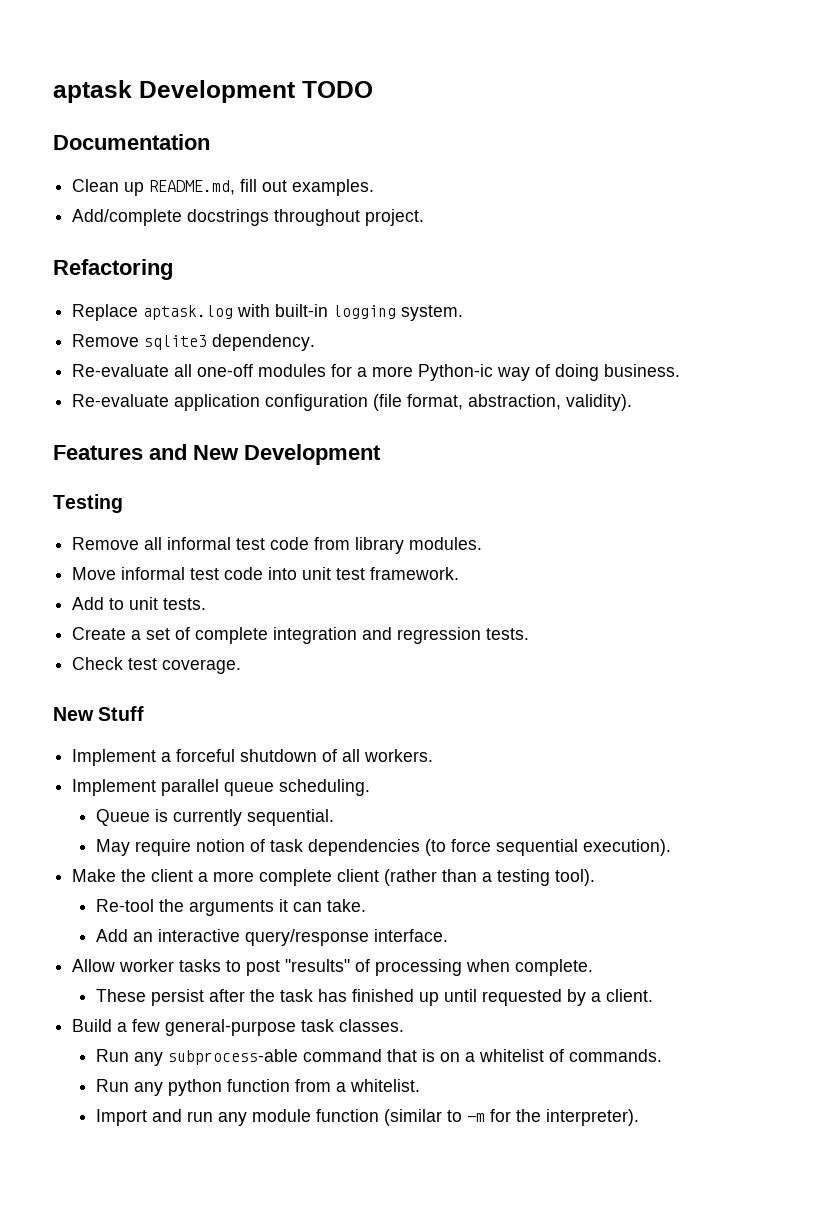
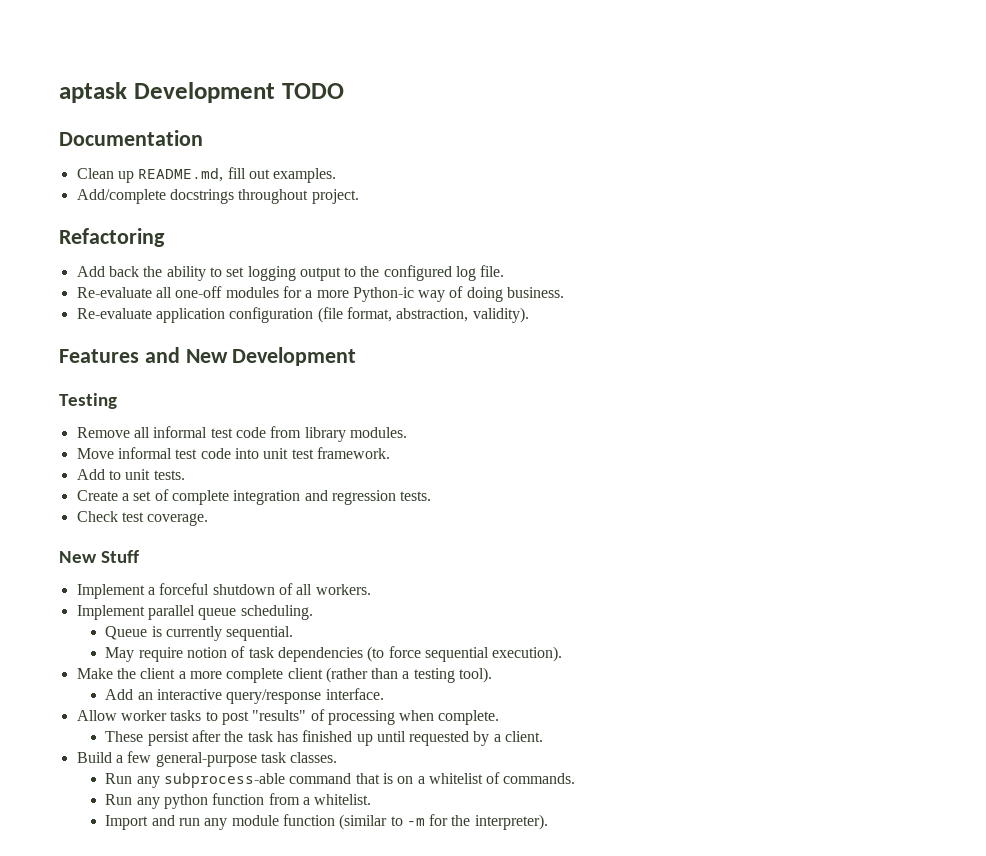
- Replace aptask.log with built-in logging system.
- Remove sqlite3 dependency.
+ Add back the ability to set logging output to the configured log file.
- Re-tool the arguments it can take.

